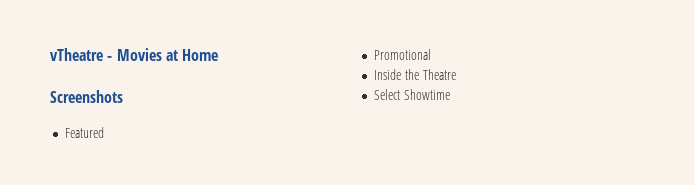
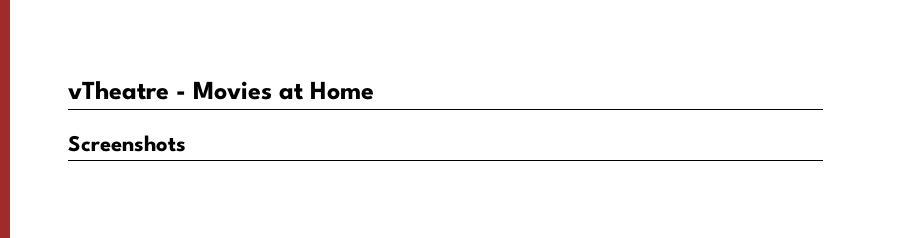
- Featured
- Promotional
- Inside the Theatre
- Select Showtime

